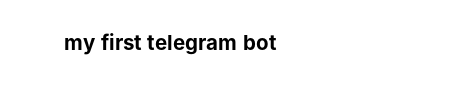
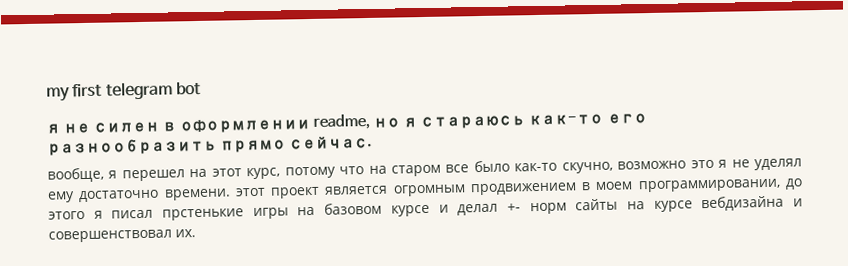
+ я не силен в оформлении readme, но я стараюсь как-то его разнообразить прямо сейчас.
+ вообще, я перешел на этот курс, потому что на старом все было как-то скучно, возможно это я не уделял ему достаточно времени. этот проект является огромным продвижением в моем программировании, до этого я писал прстенькие игры на базовом курсе и делал +- норм сайты на курсе вебдизайна и совершенствовал их.

